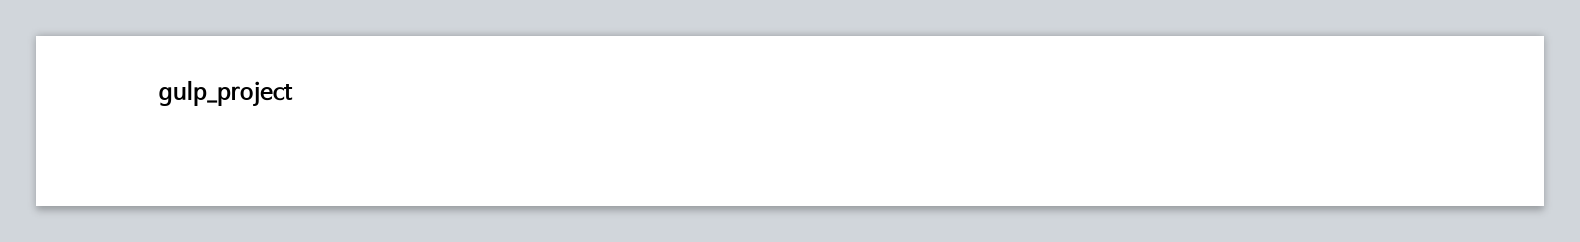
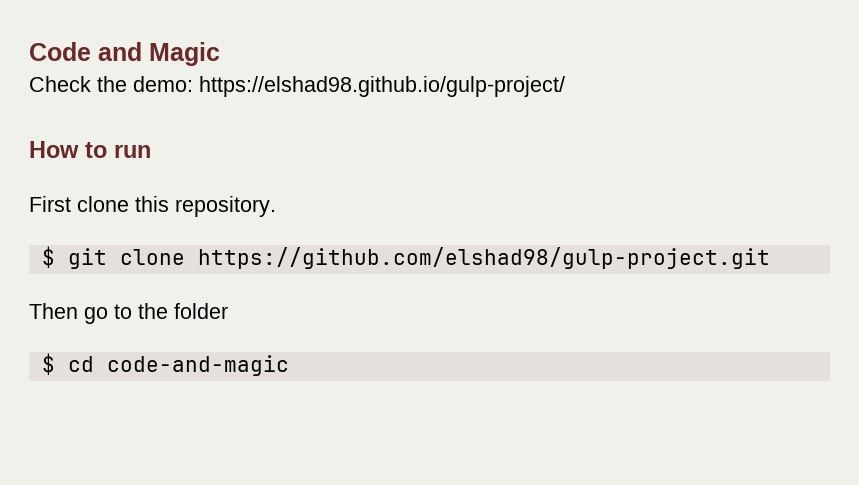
- gulp_project
+ Code and Magic
+ Check the demo: https://elshad98.github.io/gulp-project/
+ How to run
+ First clone this repository.
+ $ git clone https://github.com/elshad98/gulp-project.git
+ Then go to the folder
+ $ cd code-and-magic

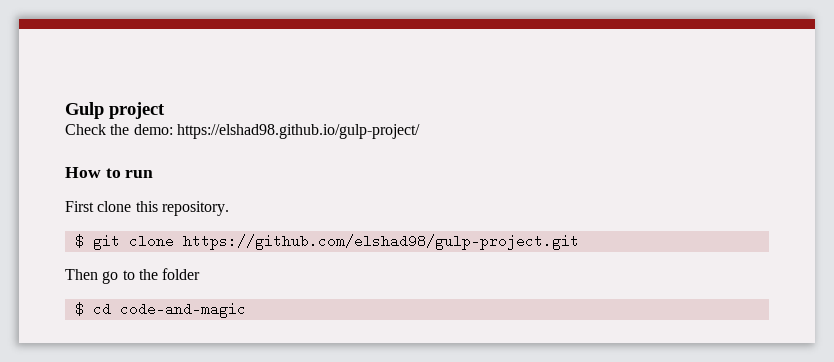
- Code and Magic
+ Gulp project

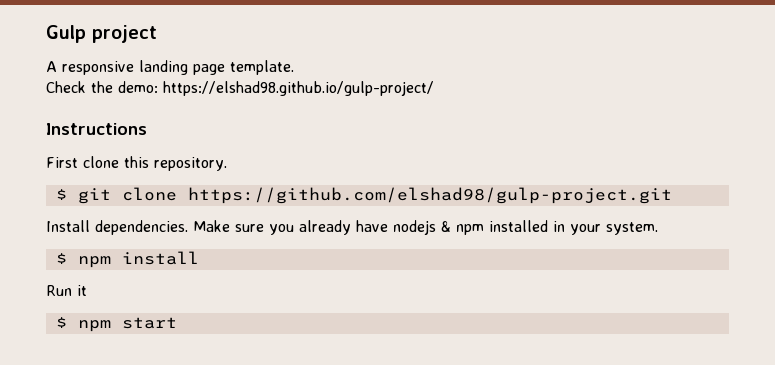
+ A responsive landing page template.
- How to run
+ Instructions
- Then go to the folder
- $ cd code-and-magic
+ Install dependencies. Make sure you already have nodejs & npm installed in your system.
+ $ npm install
+ Run it
+ $ npm start

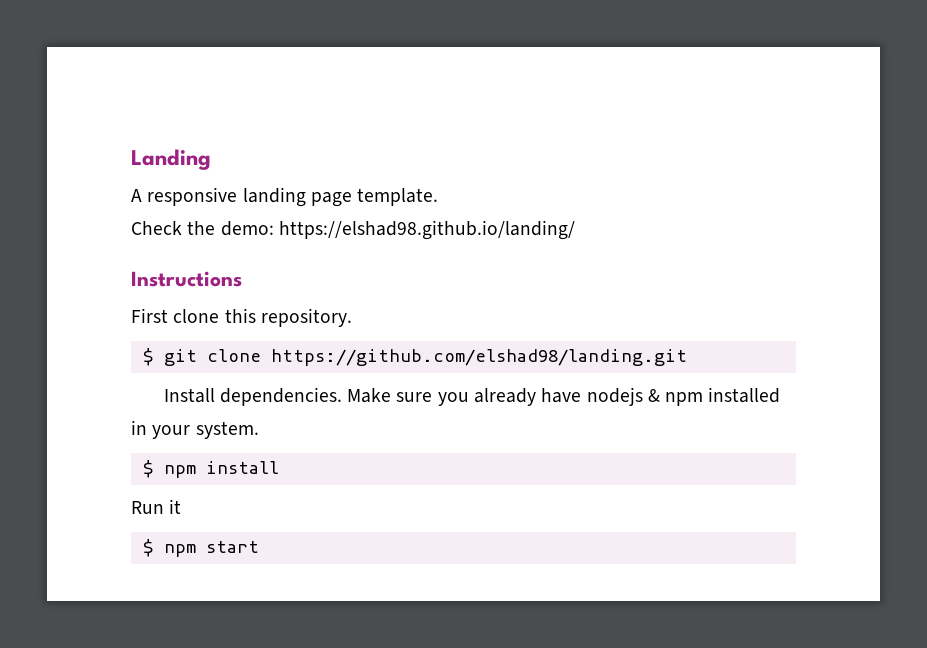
- Gulp project
+ Landing
- Check the demo: https://elshad98.github.io/gulp-project/
+ Check the demo: https://elshad98.github.io/landing/
- $ git clone https://github.com/elshad98/gulp-project.git
+ $ git clone https://github.com/elshad98/landing.git

